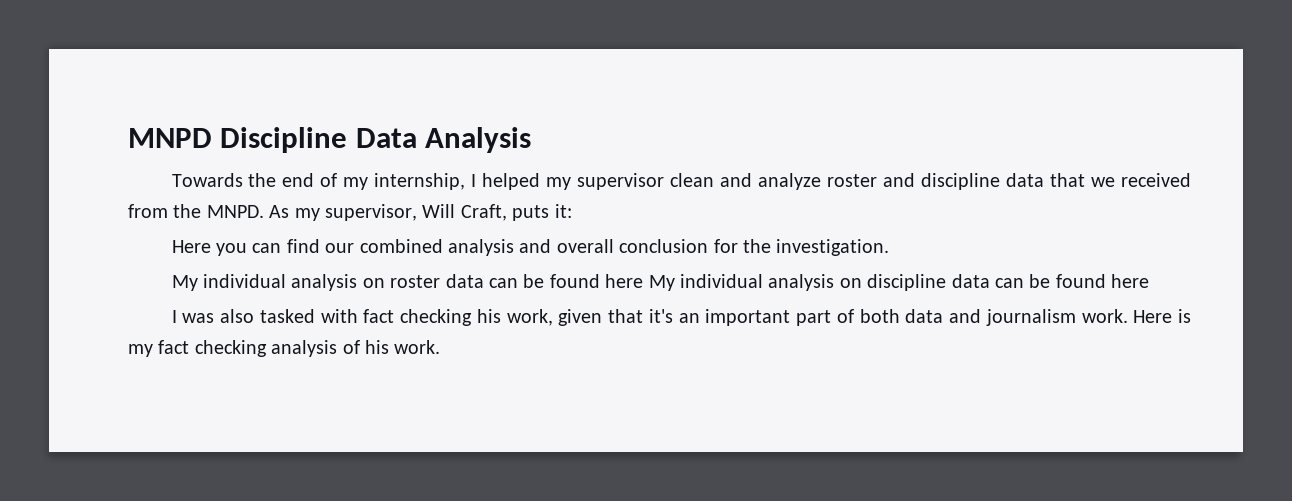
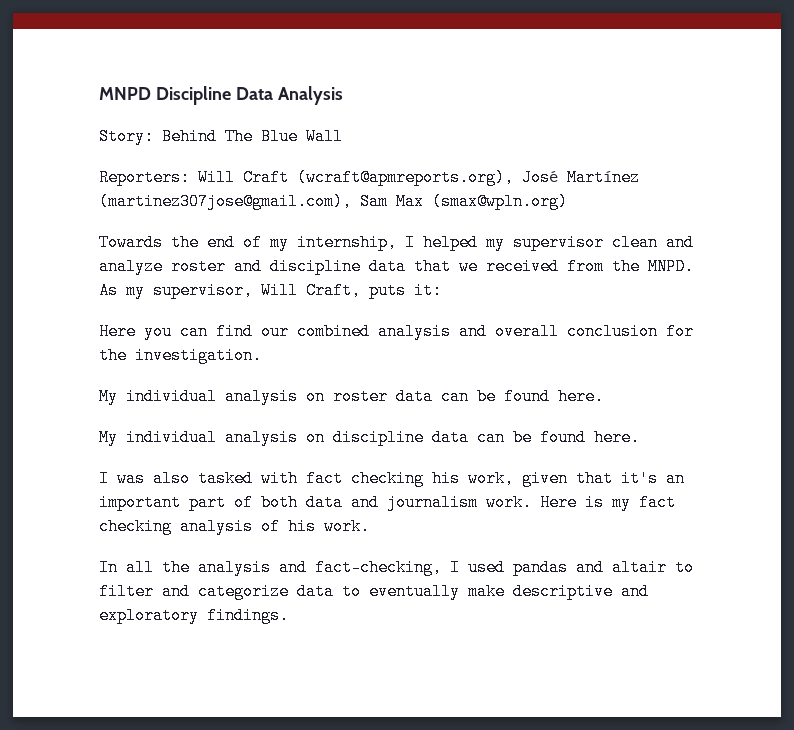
+ Story: Behind The Blue Wall
+ Reporters: Will Craft (wcraft@apmreports.org), José Martínez (martinez307jose@gmail.com), Sam Max (smax@wpln.org)
- My individual analysis on roster data can be found here My individual analysis on discipline data can be found here
+ My individual analysis on roster data can be found here.
+ My individual analysis on discipline data can be found here.
+ In all the analysis and fact-checking, I used pandas and altair to filter and categorize data to eventually make descriptive and exploratory findings.

